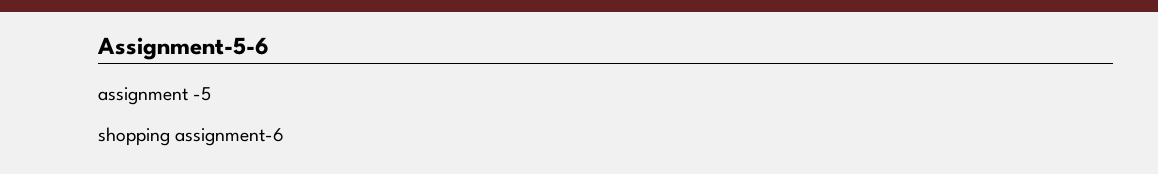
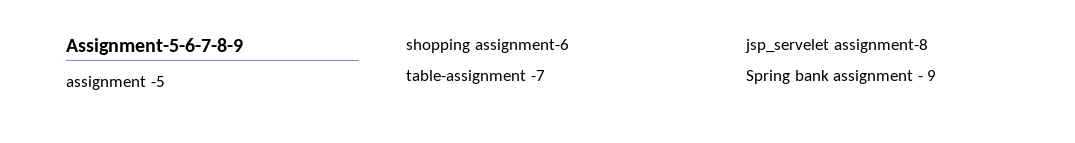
- Assignment-5-6
+ Assignment-5-6-7-8-9
+ table-assignment -7
+ jsp_servelet assignment-8
+ Spring bank assignment - 9

